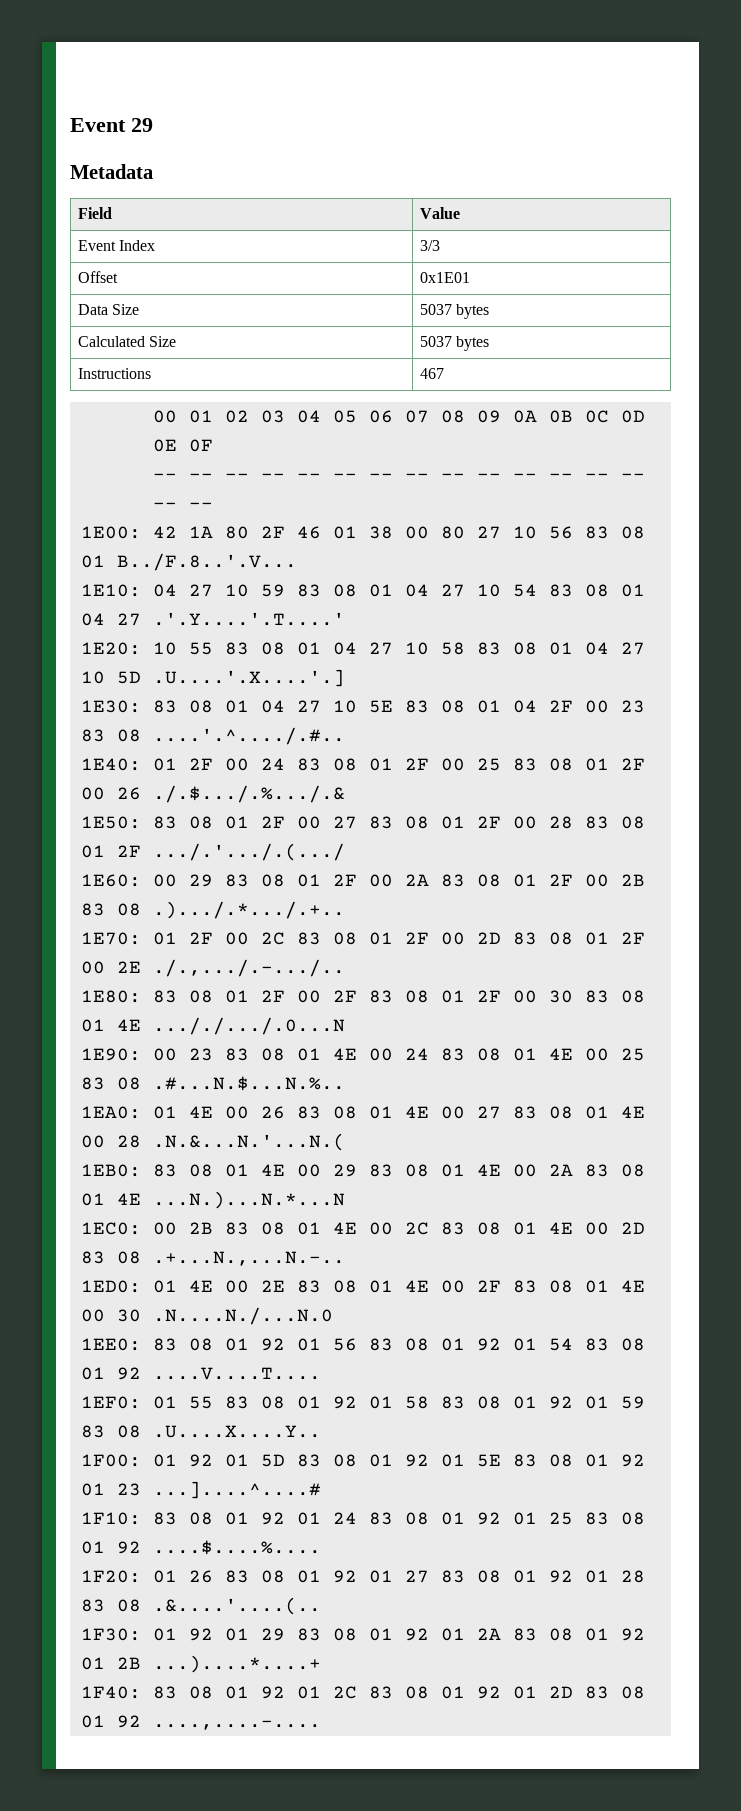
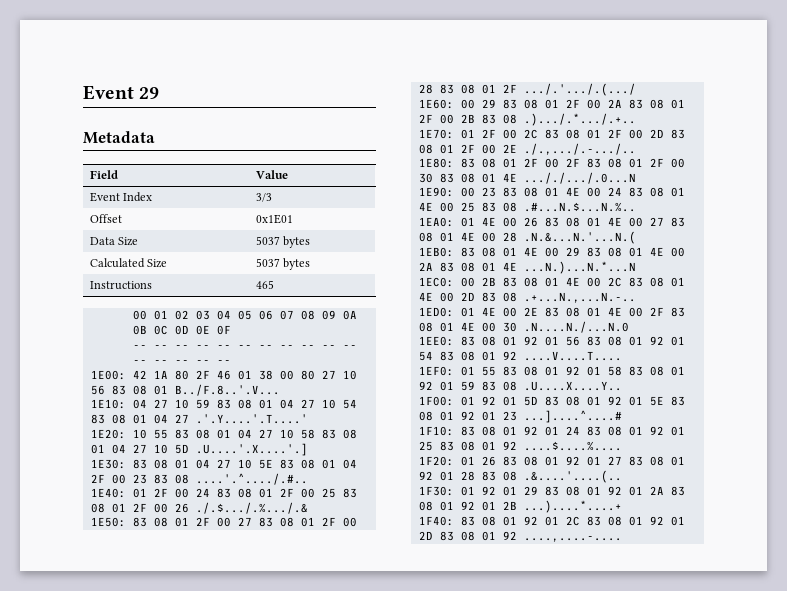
- Instructions | 467
+ Instructions | 465

